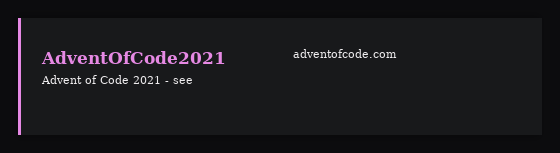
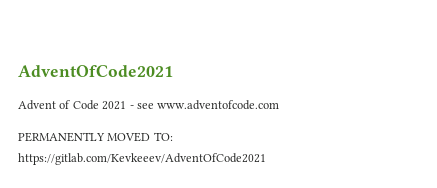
- Advent of Code 2021 - see adventofcode.com
+ Advent of Code 2021 - see www.adventofcode.com
+ PERMANENTLY MOVED TO: https://gitlab.com/Kevkeeev/AdventOfCode2021

